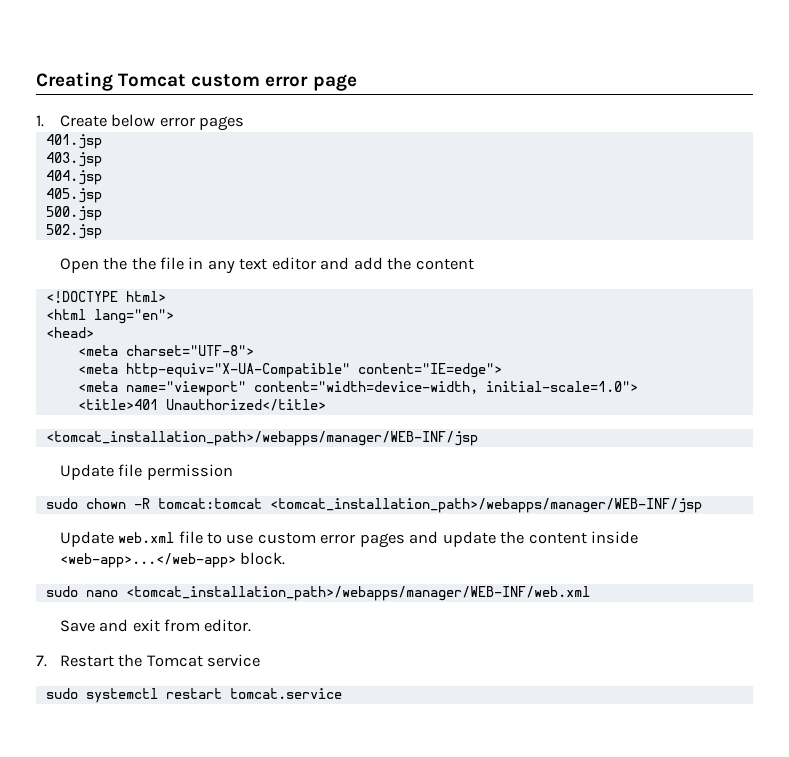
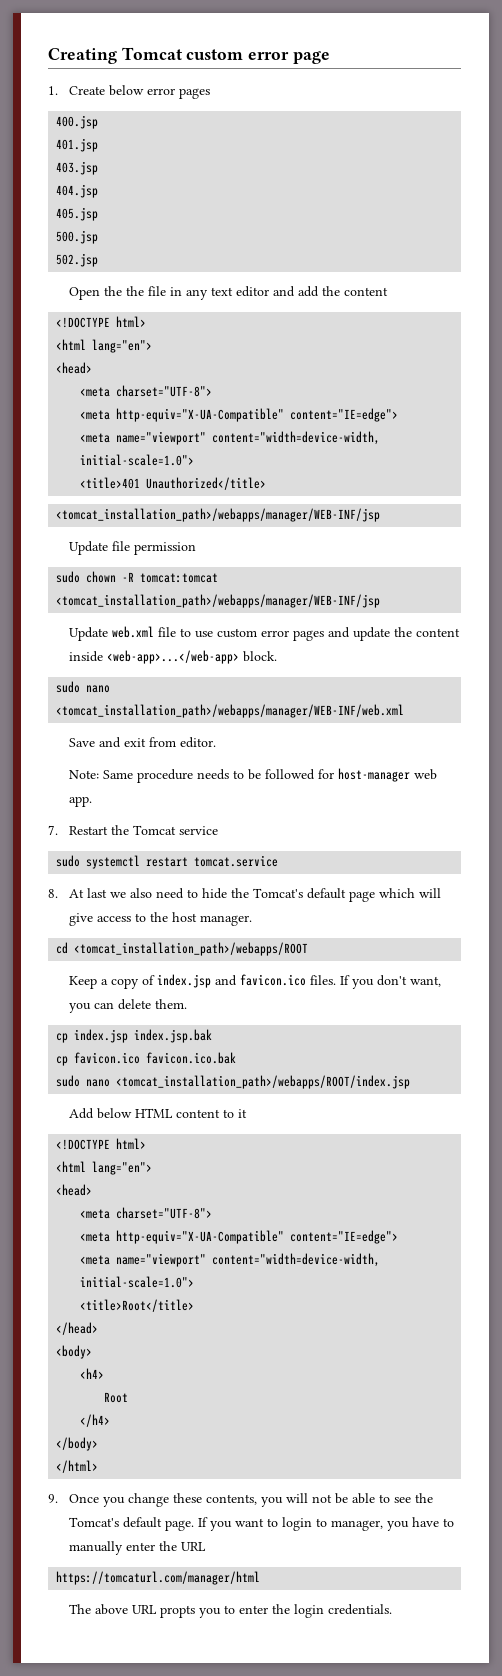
+ 400.jsp
+ Note: Same procedure needs to be followed for host-manager web app.
+ 8. At last we also need to hide the Tomcat's default page which will give access to the host manager.
+ cd <tomcat_installation_path>/webapps/ROOT
+ Keep a copy of index.jsp and favicon.ico files. If you don't want, you can delete them.
+ cp index.jsp index.jsp.bak
+ cp favicon.ico favicon.ico.bak
+ sudo nano <tomcat_installation_path>/webapps/ROOT/index.jsp
+ Add below HTML content to it
+ <!DOCTYPE html>
+ <html lang="en">
+ <head>
+ <meta charset="UTF-8">
+ <meta http-equiv="X-UA-Compatible" content="IE=edge">
+ <meta name="viewport" content="width=device-width, initial-scale=1.0">
+ <title>Root</title>
+ </head>
+ <body>
+ <h4>
+ Root
+ </h4>
+ </body>
+ </html>
+ 9. Once you change these contents, you will not be able to see the Tomcat's default page. If you want to login to manager, you have to manually enter the URL
+ https://tomcaturl.com/manager/html
+ The above URL propts you to enter the login credentials.

